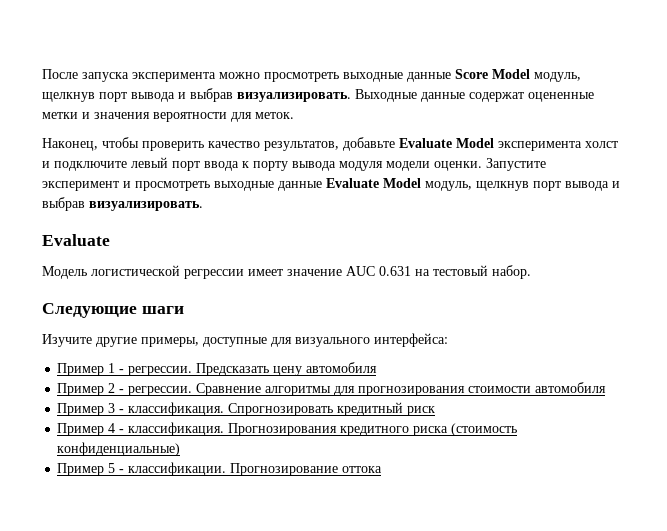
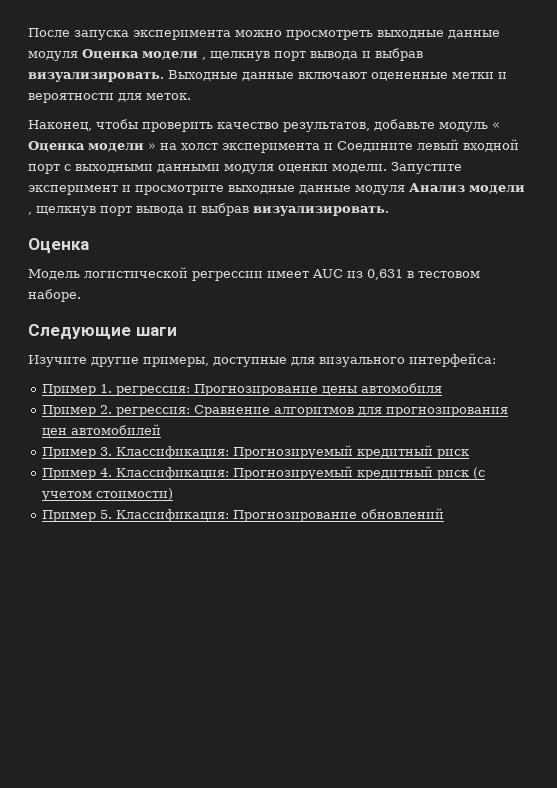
- После запуска эксперимента можно просмотреть выходные данные Score Model модуль, щелкнув порт вывода и выбрав визуализировать.
+ После запуска эксперимента можно просмотреть выходные данные модуля Оценка модели , щелкнув порт вывода и выбрав визуализировать.
- Выходные данные содержат оцененные метки и значения вероятности для меток.
+ Выходные данные включают оцененные метки и вероятности для меток.
- Наконец, чтобы проверить качество результатов, добавьте Evaluate Model эксперимента холст и подключите левый порт ввода к порту вывода модуля модели оценки.
+ Наконец, чтобы проверить качество результатов, добавьте модуль « Оценка модели » на холст эксперимента и Соедините левый входной порт с выходными данными модуля оценки модели.
- Запустите эксперимент и просмотреть выходные данные Evaluate Model модуль, щелкнув порт вывода и выбрав визуализировать.
- Evaluate
+ Запустите эксперимент и просмотрите выходные данные модуля Анализ модели , щелкнув порт вывода и выбрав визуализировать.
+ Оценка
- Модель логистической регрессии имеет значение AUC 0.631 на тестовый набор.
+ Модель логистической регрессии имеет AUC из 0,631 в тестовом наборе.
- Пример 1 - регрессии. Предсказать цену автомобиля
- Пример 2 - регрессии. Сравнение алгоритмы для прогнозирования стоимости автомобиля
- Пример 3 - классификация. Спрогнозировать кредитный риск
- Пример 4 - классификация. Прогнозирования кредитного риска (стоимость конфиденциальные)
- Пример 5 - классификации. Прогнозирование оттока
+ Пример 1. регрессия: Прогнозирование цены автомобиля
+ Пример 2. регрессия: Сравнение алгоритмов для прогнозирования цен автомобилей
+ Пример 3. Классификация: Прогнозируемый кредитный риск
+ Пример 4. Классификация: Прогнозируемый кредитный риск (с учетом стоимости)
+ Пример 5. Классификация: Прогнозирование обновлений

